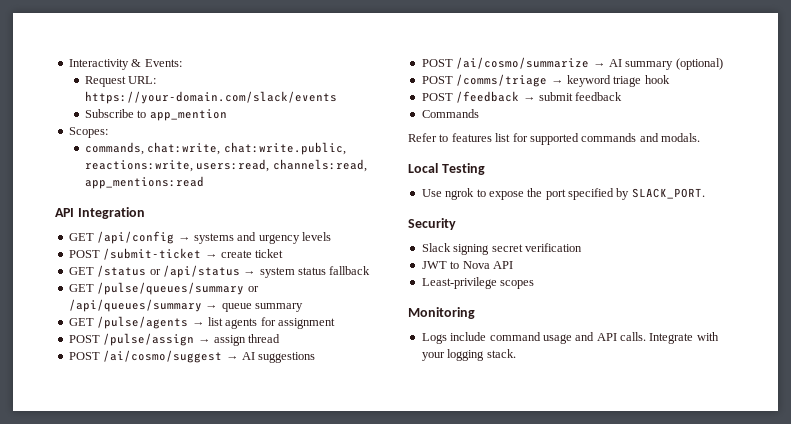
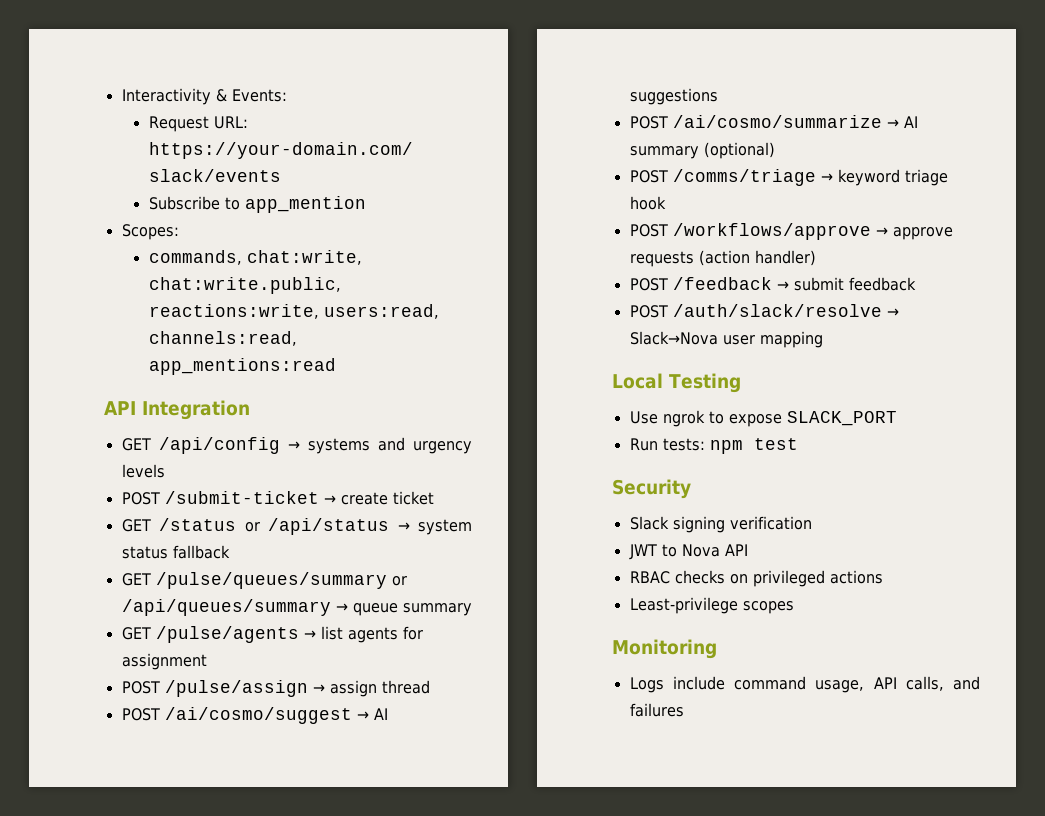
+ POST /workflows/approve → approve requests (action handler)
- Commands
- Refer to features list for supported commands and modals.
+ POST /auth/slack/resolve → Slack→Nova user mapping
- Use ngrok to expose the port specified by SLACK_PORT.
+ Use ngrok to expose SLACK_PORT
+ Run tests: npm test
- Slack signing secret verification
+ Slack signing verification
+ RBAC checks on privileged actions
- Logs include command usage and API calls. Integrate with your logging stack.
+ Logs include command usage, API calls, and failures

